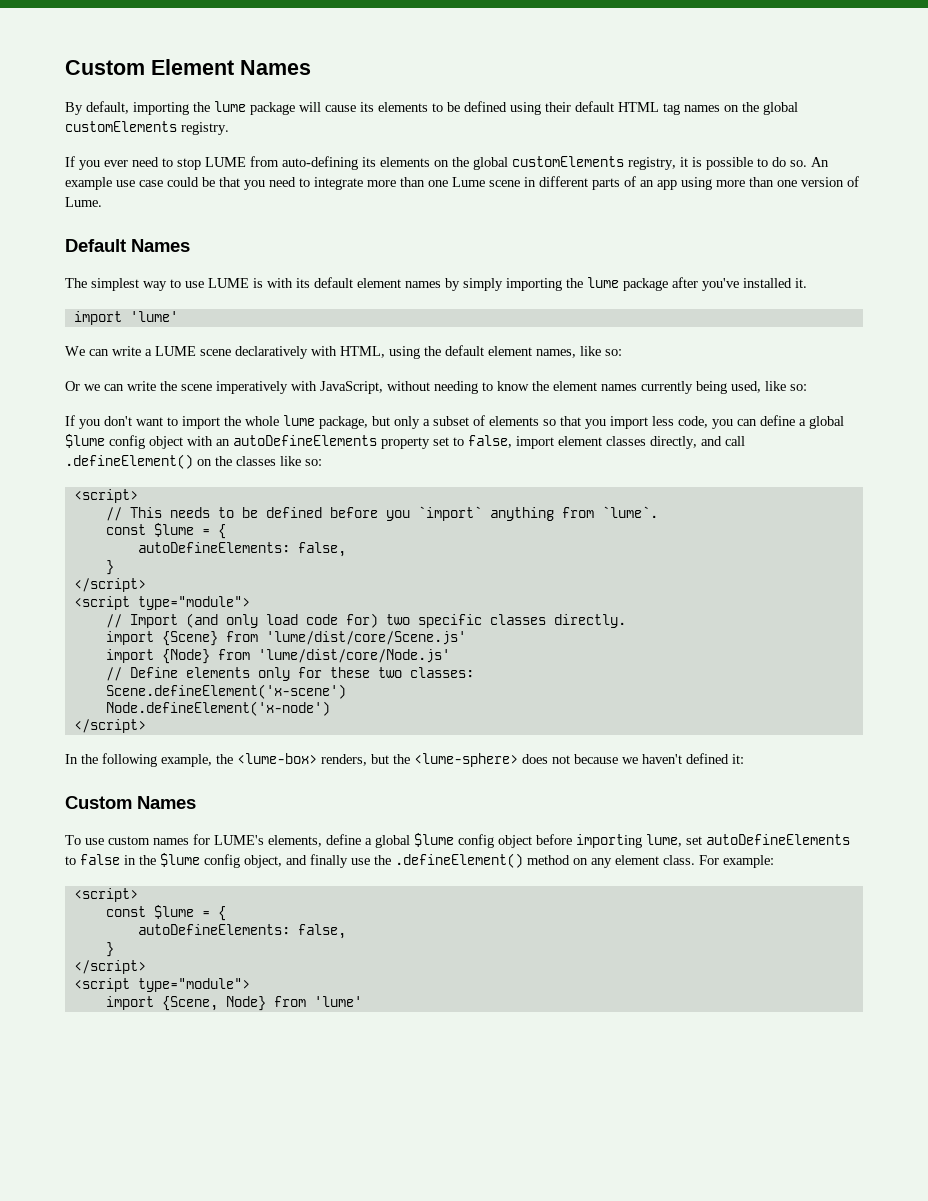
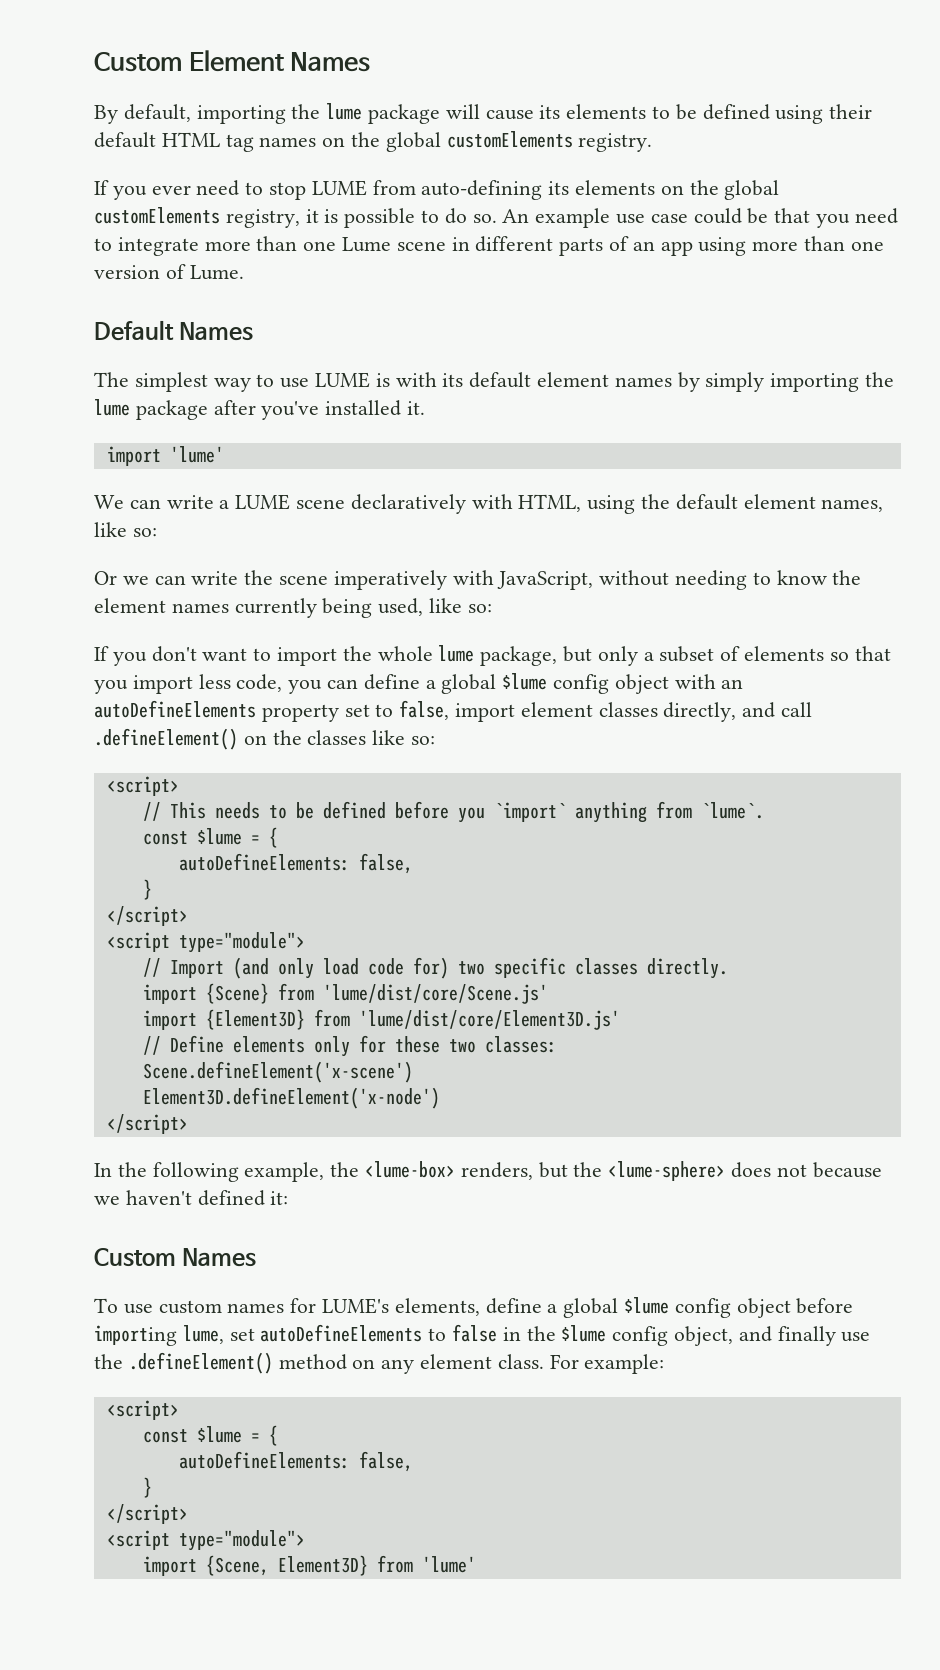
- import {Node} from 'lume/dist/core/Node.js'
+ import {Element3D} from 'lume/dist/core/Element3D.js'
- Node.defineElement('x-node')
+ Element3D.defineElement('x-node')
- import {Scene, Node} from 'lume'
+ import {Scene, Element3D} from 'lume'

